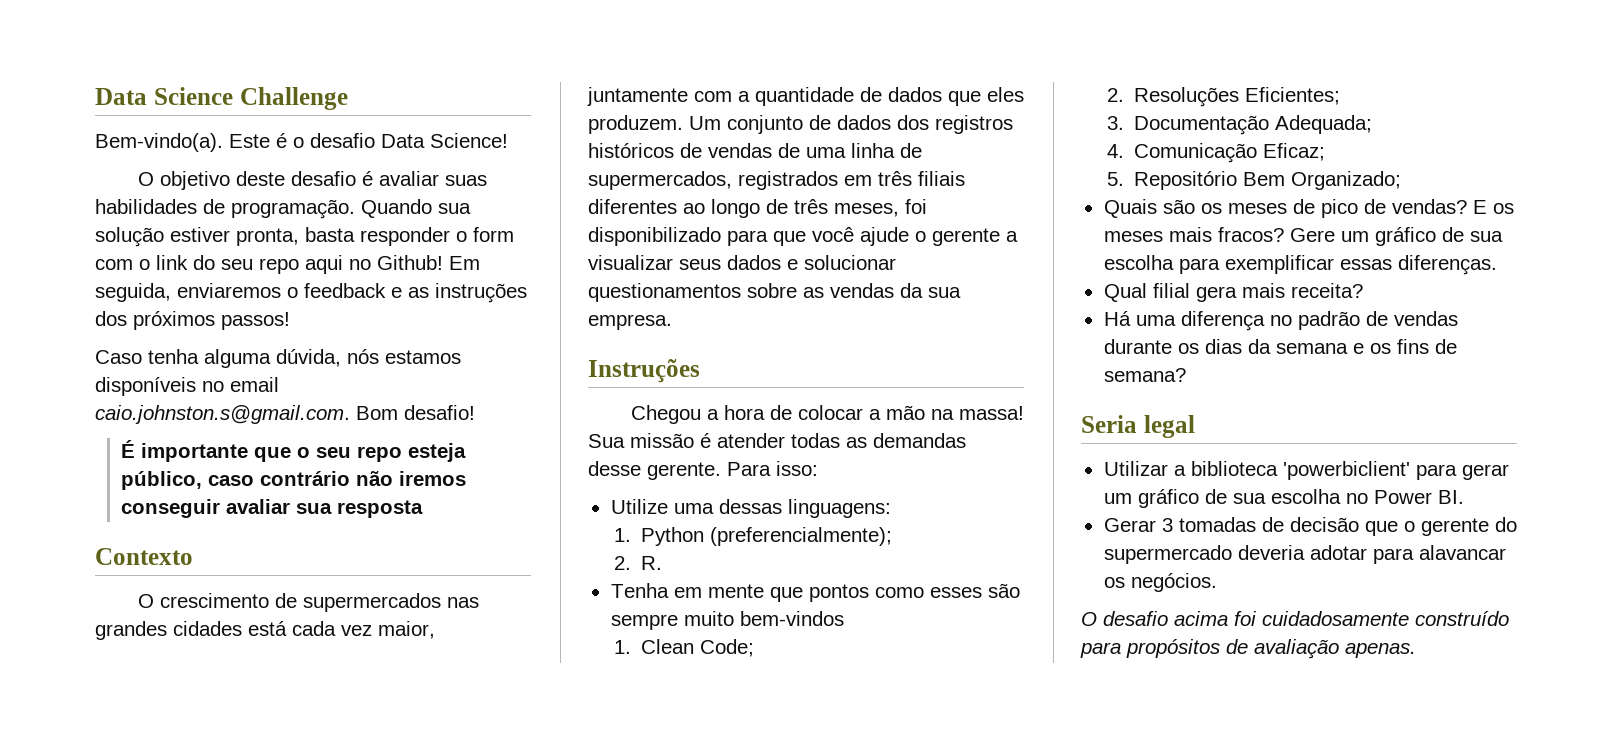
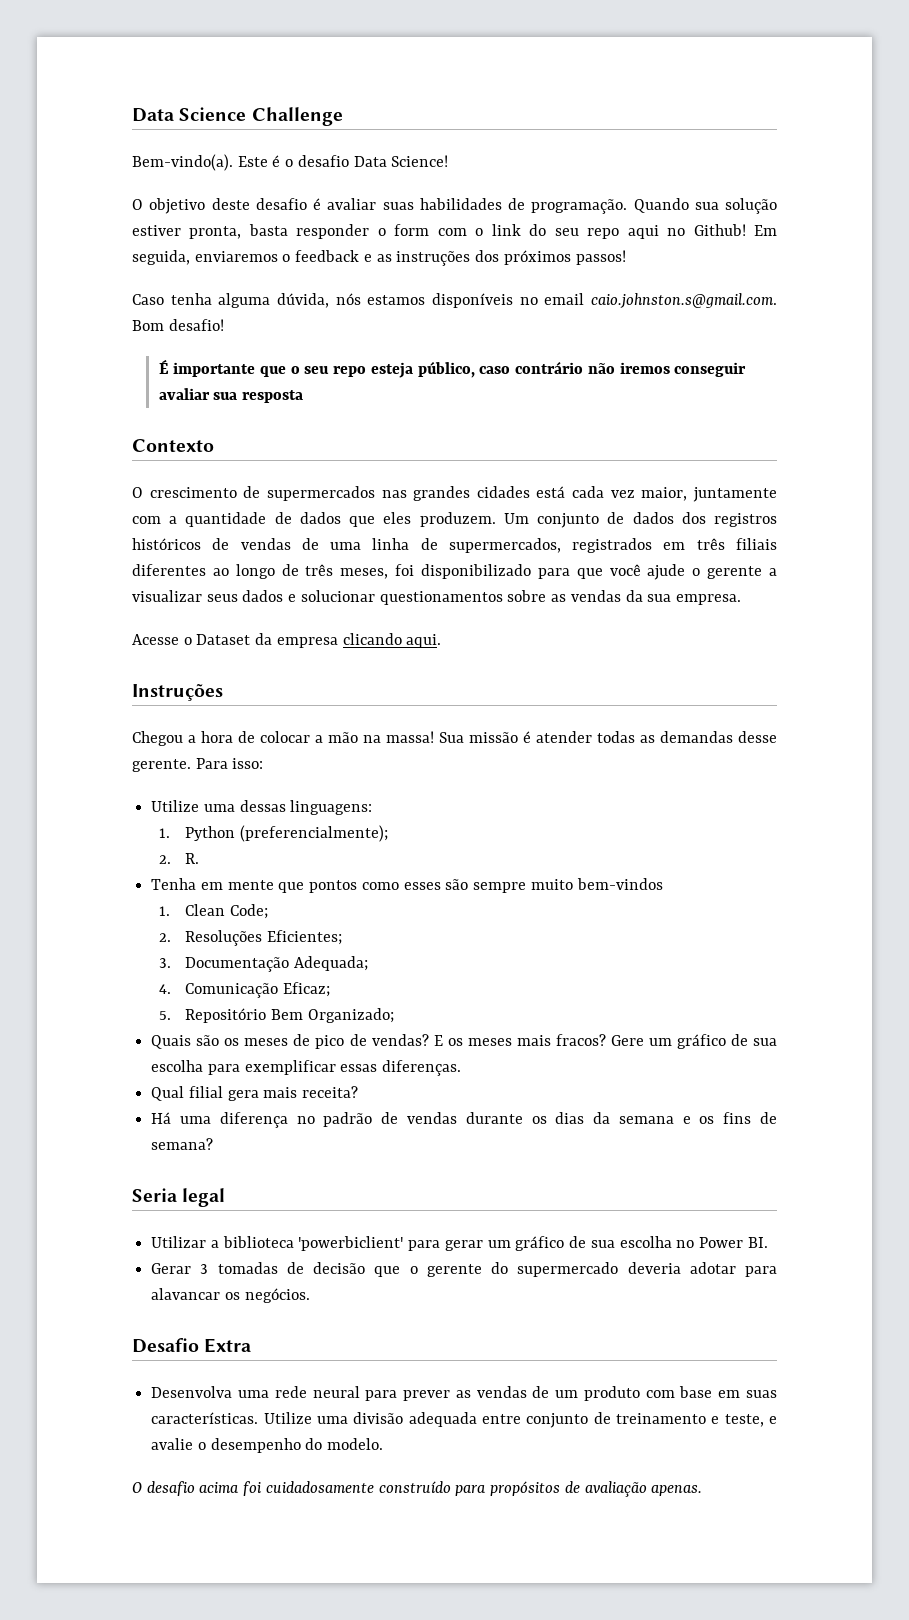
+ Acesse o Dataset da empresa clicando aqui.
+ Desafio Extra
+ Desenvolva uma rede neural para prever as vendas de um produto com base em suas características. Utilize uma divisão adequada entre conjunto de treinamento e teste, e avalie o desempenho do modelo.

